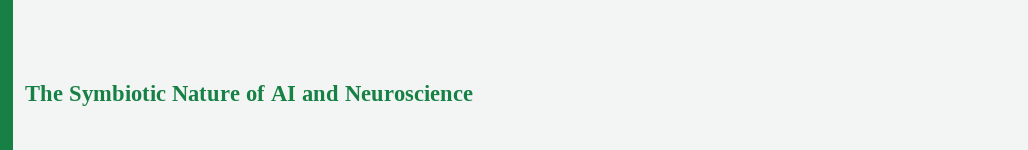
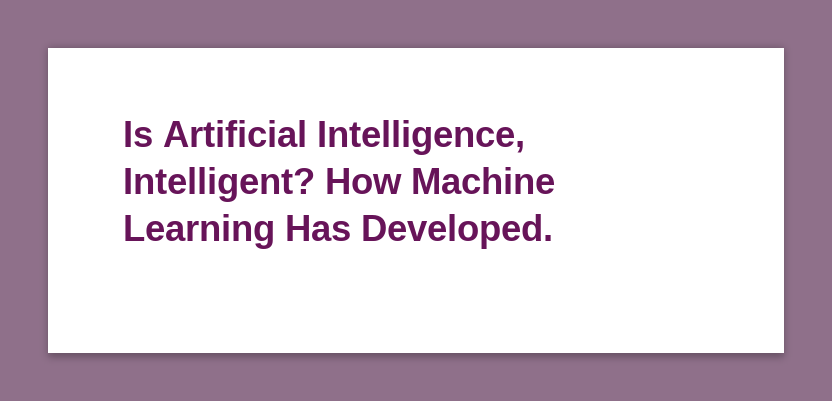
- The Symbiotic Nature of AI and Neuroscience
+ Is Artificial Intelligence, Intelligent? How Machine Learning Has Developed.

